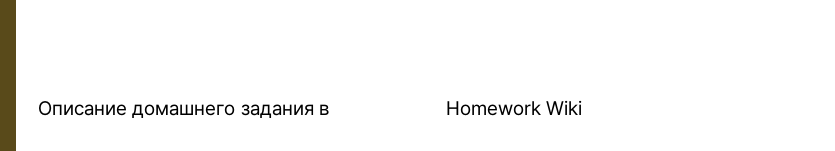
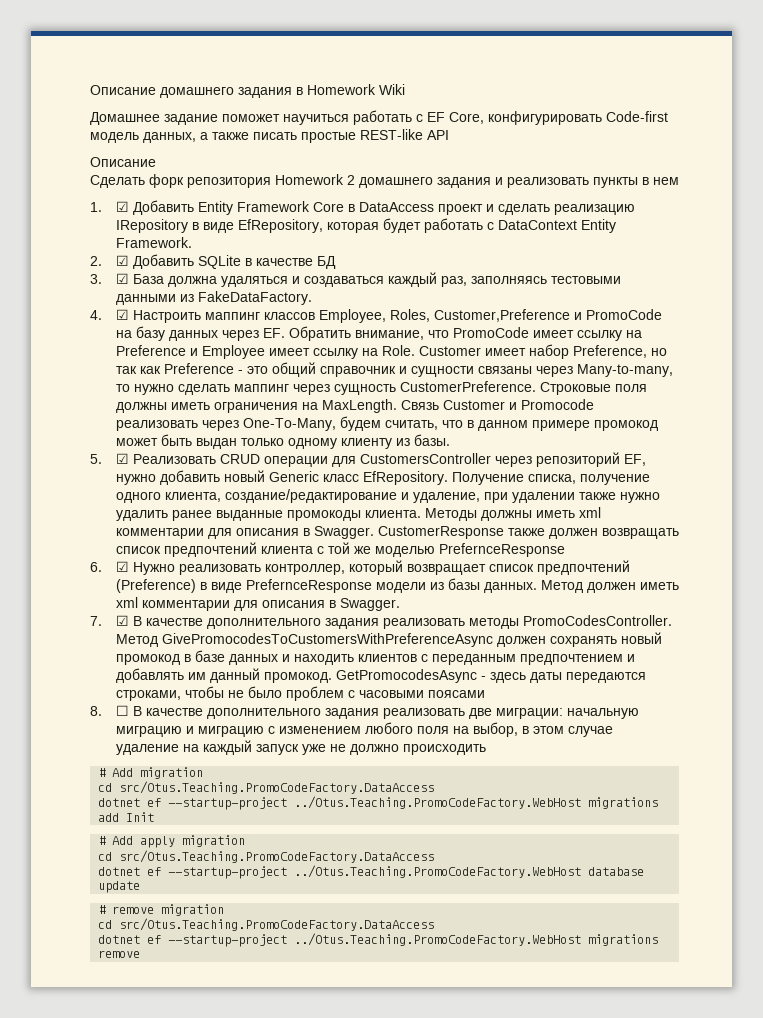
+ Домашнее задание поможет научиться работать с EF Core, конфигурировать Code-first модель данных, а также писать простые REST-like API
+ Описание
+ Сделать форк репозитория Homework 2 домашнего задания и реализовать пункты в нем
+ 1. ☑ Добавить Entity Framework Core в DataAccess проект и сделать реализацию IRepository в виде EfRepository, которая будет работать с DataContext Entity Framework.
+ 2. ☑ Добавить SQLite в качестве БД
+ 3. ☑ База должна удаляться и создаваться каждый раз, заполняясь тестовыми данными из FakeDataFactory.
+ 4. ☑ Настроить маппинг классов Employee, Roles, Customer,Preference и PromoCode на базу данных через EF. Обратить внимание, что PromoCode имеет ссылку на Preference и Employee имеет ссылку на Role. Customer имеет набор Preference, но так как Preference - это общий справочник и сущности связаны через Many-to-many, то нужно сделать маппинг через сущность CustomerPreference. Строковые поля должны иметь ограничения на MaxLength. Связь Customer и Promocode реализовать через One-To-Many, будем считать, что в данном примере промокод может быть выдан только одному клиенту из базы.
+ 5. ☑ Реализовать CRUD операции для CustomersController через репозиторий EF, нужно добавить новый Generic класс EfRepository. Получение списка, получение одного клиента, создание/редактирование и удаление, при удалении также нужно удалить ранее выданные промокоды клиента. Методы должны иметь xml комментарии для описания в Swagger. CustomerResponse также должен возвращать список предпочтений клиента с той же моделью PrefernceResponse
+ 6. ☑ Нужно реализовать контроллер, который возвращает список предпочтений (Preference) в виде PrefernceResponse модели из базы данных. Метод должен иметь xml комментарии для описания в Swagger.
+ 7. ☑ В качестве дополнительного задания реализовать методы PromoCodesController. Метод GivePromocodesToCustomersWithPreferenceAsync должен сохранять новый промокод в базе данных и находить клиентов с переданным предпочтением и добавлять им данный промокод. GetPromocodesAsync - здесь даты передаются строками, чтобы не было проблем с часовыми поясами
+ 8. ☐ В качестве дополнительного задания реализовать две миграции: начальную миграцию и миграцию с изменением любого поля на выбор, в этом случае удаление на каждый запуск уже не должно происходить
+ # Add migration
+ cd src/Otus.Teaching.PromoCodeFactory.DataAccess
+ dotnet ef --startup-project ../Otus.Teaching.PromoCodeFactory.WebHost migrations add Init
+ # Add apply migration
+ cd src/Otus.Teaching.PromoCodeFactory.DataAccess
+ dotnet ef --startup-project ../Otus.Teaching.PromoCodeFactory.WebHost database update
+ # remove migration
+ cd src/Otus.Teaching.PromoCodeFactory.DataAccess
+ dotnet ef --startup-project ../Otus.Teaching.PromoCodeFactory.WebHost migrations remove

